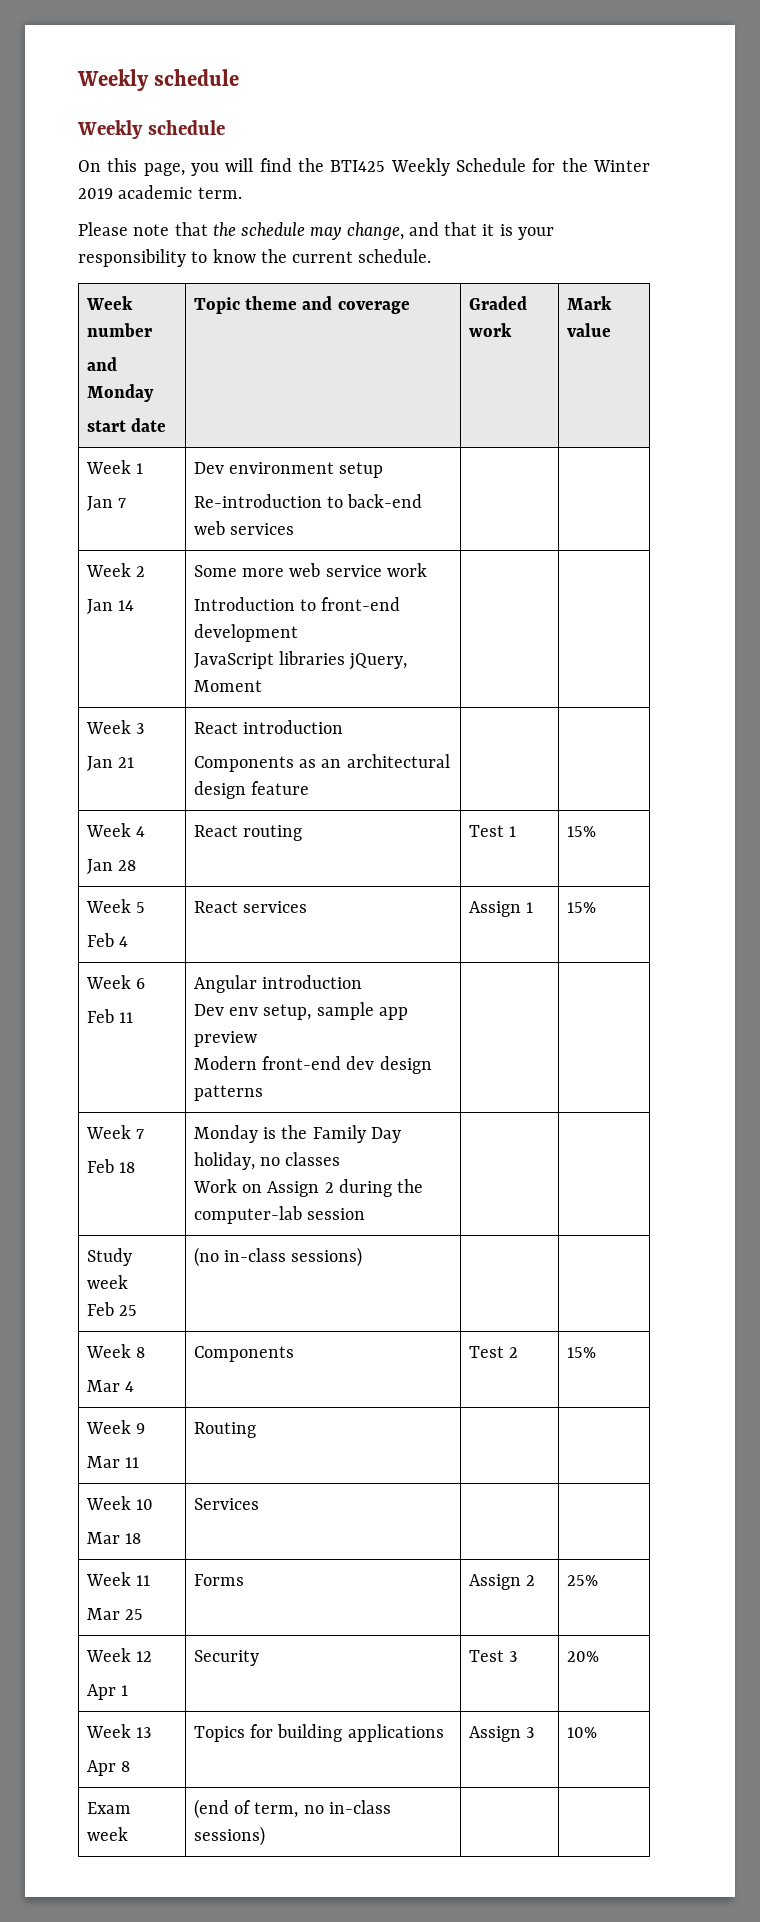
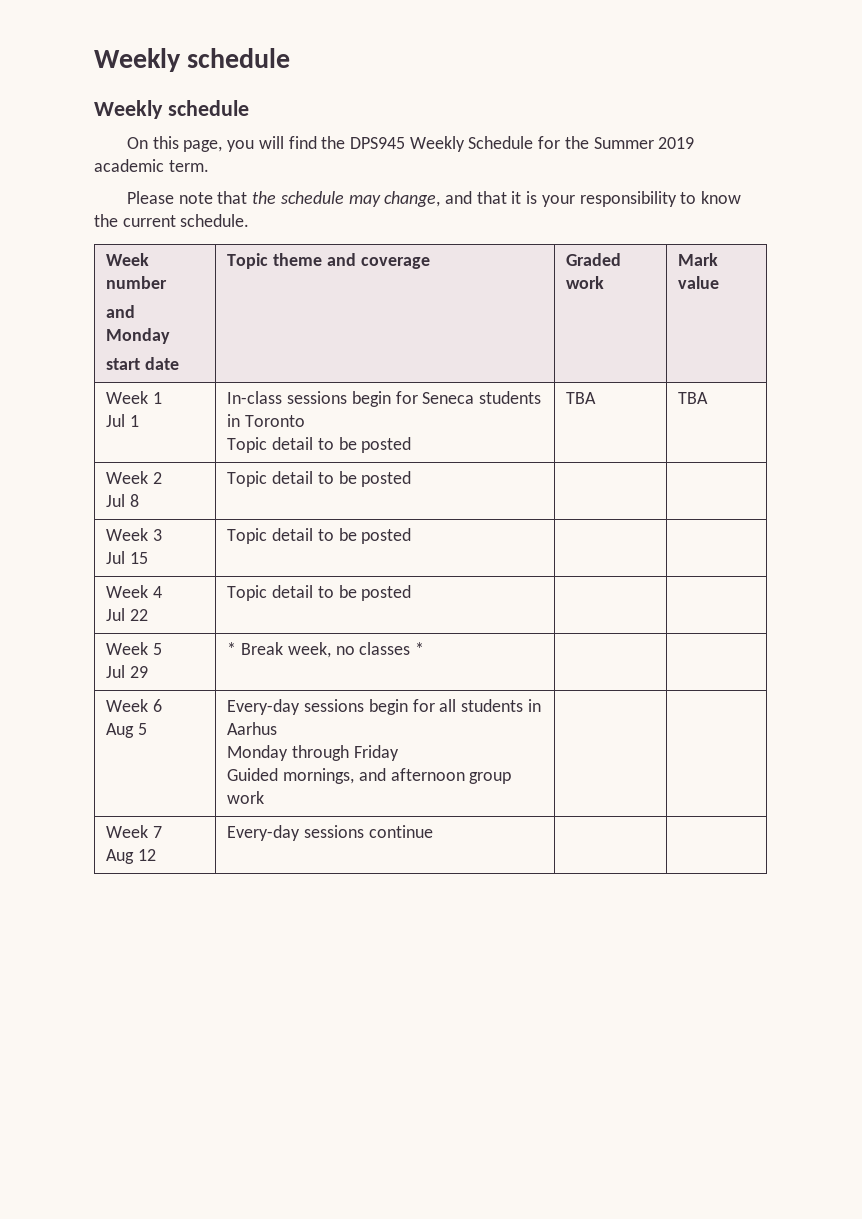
- On this page, you will find the BTI425 Weekly Schedule for the Winter 2019 academic term.
+ On this page, you will find the DPS945 Weekly Schedule for the Summer 2019 academic term.
  Week 1
- Jan 7 | Dev environment setup
- Re-introduction to back-end web services | |
+ Jul 1 | In-class sessions begin for Seneca students in Toronto
+ Topic detail to be posted | TBA | TBA
  Week 2
- Jan 14 | Some more web service work
- Introduction to front-end development
- JavaScript libraries jQuery, Moment | |
+ Jul 8 | Topic detail to be posted | |
  Week 3
- Jan 21 | React introduction
- Components as an architectural design feature | |
+ Jul 15 | Topic detail to be posted | |
  Week 4
- Jan 28 | React routing | Test 1 | 15%
+ Jul 22 | Topic detail to be posted | |
  Week 5
- Feb 4 | React services | Assign 1 | 15%
+ Jul 29 | * Break week, no classes * | |
  Week 6
- Feb 11 | Angular introduction
- Dev env setup, sample app preview
- Modern front-end dev design patterns | |
+ Aug 5 | Every-day sessions begin for all students in Aarhus
+ Monday through Friday
+ Guided mornings, and afternoon group work | |
  Week 7
- Feb 18 | Monday is the Family Day holiday, no classes
- Work on Assign 2 during the computer-lab session | |
- Study week
- Feb 25 | (no in-class sessions) | |
- Week 8
- Mar 4 | Components | Test 2 | 15%
- Week 9
- Mar 11 | Routing | |
- Week 10
- Mar 18 | Services | |
- Week 11
- Mar 25 | Forms | Assign 2 | 25%
- Week 12
- Apr 1 | Security | Test 3 | 20%
- Week 13
- Apr 8 | Topics for building applications | Assign 3 | 10%
- Exam week | (end of term, no in-class sessions) | |
+ Aug 12 | Every-day sessions continue | |

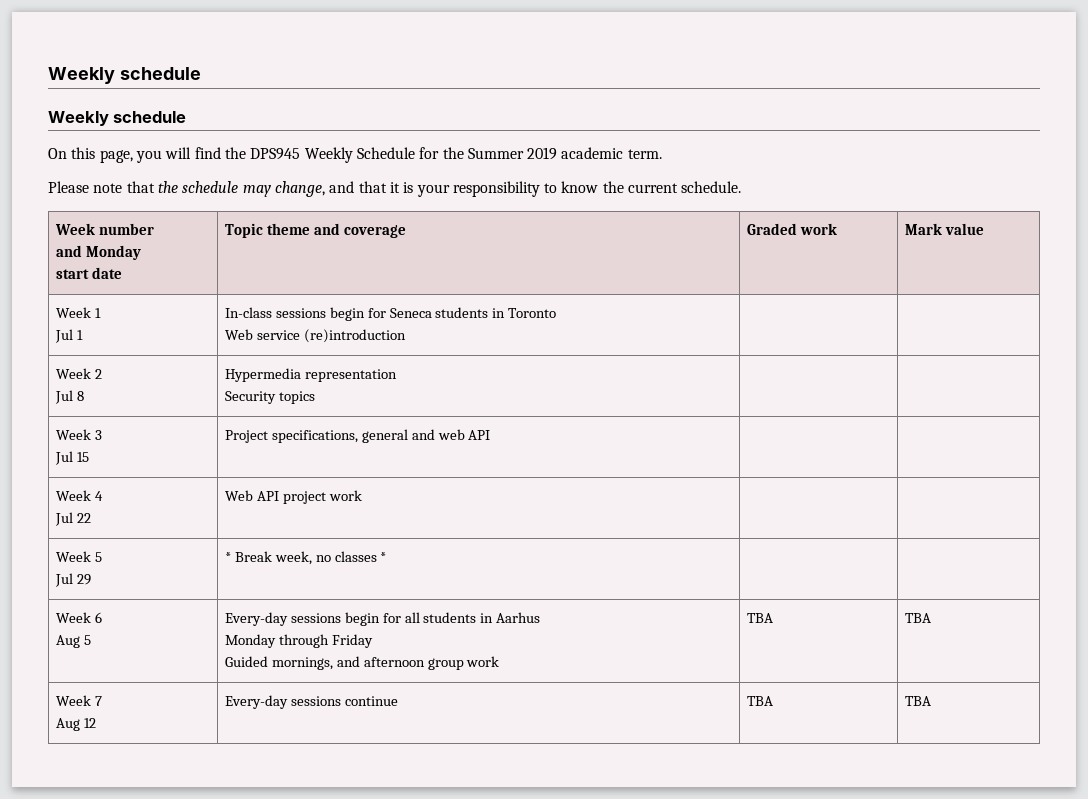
  Week 1
  Jul 1 | In-class sessions begin for Seneca students in Toronto
- Topic detail to be posted | TBA | TBA
+ Web service (re)introduction | |
  Week 2
- Jul 8 | Topic detail to be posted | |
+ Jul 8 | Hypermedia representation
+ Security topics | |
  Week 3
- Jul 15 | Topic detail to be posted | |
+ Jul 15 | Project specifications, general and web API | |
  Week 4
- Jul 22 | Topic detail to be posted | |
+ Jul 22 | Web API project work | |
  Week 6
  Aug 5 | Every-day sessions begin for all students in Aarhus
  Monday through Friday
- Guided mornings, and afternoon group work | |
+ Guided mornings, and afternoon group work | TBA | TBA
  Week 7
- Aug 12 | Every-day sessions continue | |
+ Aug 12 | Every-day sessions continue | TBA | TBA

